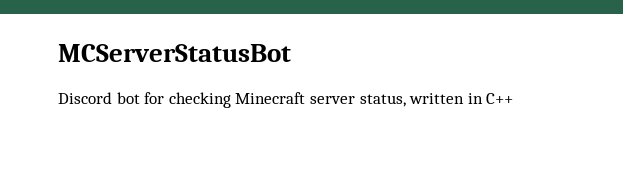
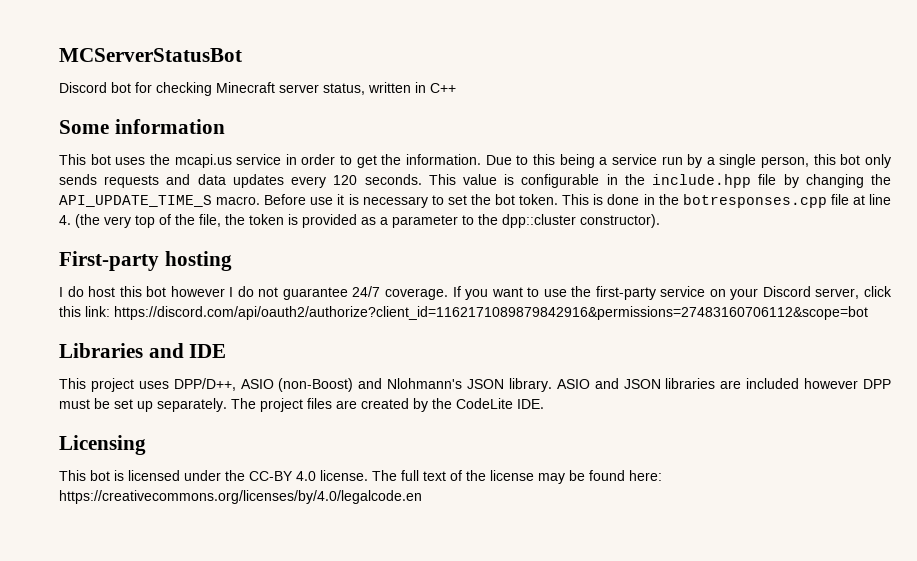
+ Some information
+ This bot uses the mcapi.us service in order to get the information. Due to this being a service run by a single person, this bot only sends requests and data updates every 120 seconds. This value is configurable in the include.hpp file by changing the API_UPDATE_TIME_S macro. Before use it is necessary to set the bot token. This is done in the botresponses.cpp file at line 4. (the very top of the file, the token is provided as a parameter to the dpp::cluster constructor).
+ First-party hosting
+ I do host this bot however I do not guarantee 24/7 coverage. If you want to use the first-party service on your Discord server, click this link: https://discord.com/api/oauth2/authorize?client_id=1162171089879842916&permissions=27483160706112&scope=bot
+ Libraries and IDE
+ This project uses DPP/D++, ASIO (non-Boost) and Nlohmann's JSON library. ASIO and JSON libraries are included however DPP must be set up separately. The project files are created by the CodeLite IDE.
+ Licensing
+ This bot is licensed under the CC-BY 4.0 license. The full text of the license may be found here: https://creativecommons.org/licenses/by/4.0/legalcode.en

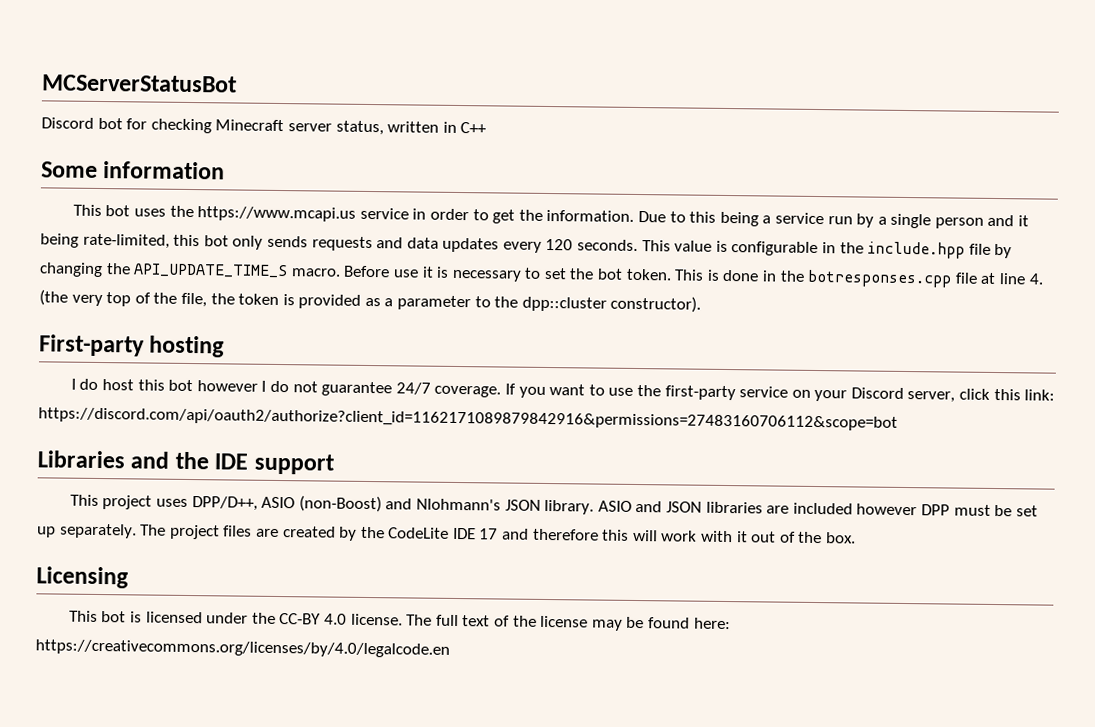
- This bot uses the mcapi.us service in order to get the information.
+ This bot uses the https://www.mcapi.us service in order to get the information.
- Due to this being a service run by a single person, this bot only sends requests and data updates every 120 seconds.
+ Due to this being a service run by a single person and it being rate-limited, this bot only sends requests and data updates every 120 seconds.
- Libraries and IDE
+ Libraries and the IDE support
- The project files are created by the CodeLite IDE.
+ The project files are created by the CodeLite IDE 17 and therefore this will work with it out of the box.

